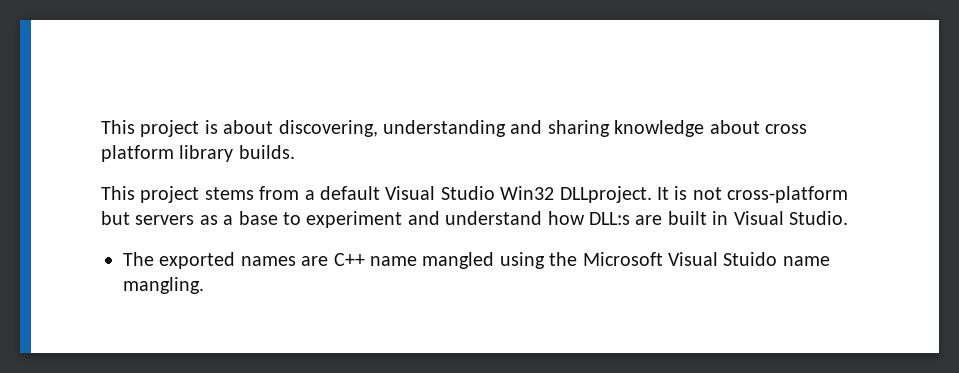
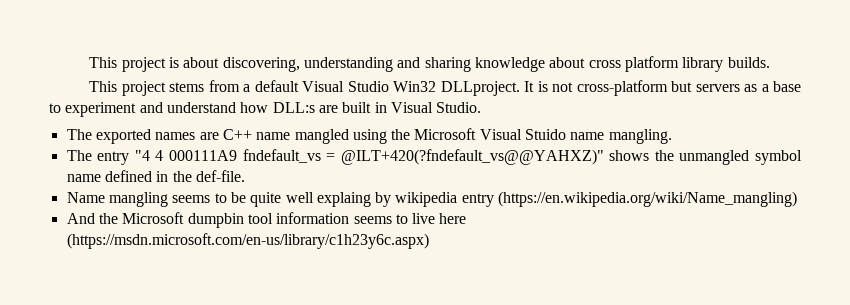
+ The entry "4 4 000111A9 fndefault_vs = @ILT+420(?fndefault_vs@@YAHXZ)" shows the unmangled symbol name defined in the def-file.
+ Name mangling seems to be quite well explaing by wikipedia entry (https://en.wikipedia.org/wiki/Name_mangling)
+ And the Microsoft dumpbin tool information seems to live here (https://msdn.microsoft.com/en-us/library/c1h23y6c.aspx)

